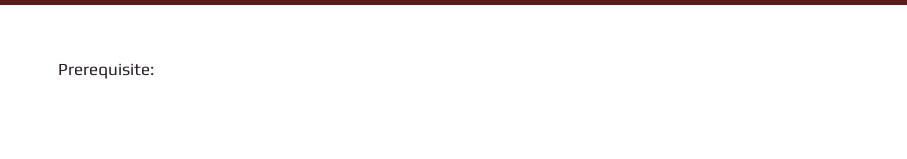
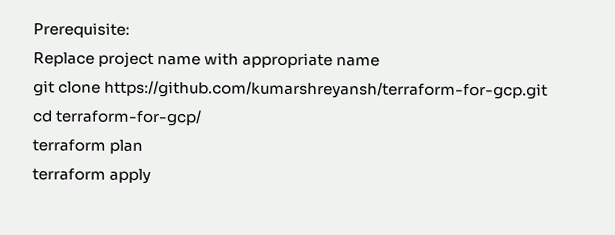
+ Replace project name with appropriate name
+ git clone https://github.com/kumarshreyansh/terraform-for-gcp.git
+ cd terraform-for-gcp/
+ terraform plan
+ terraform apply

